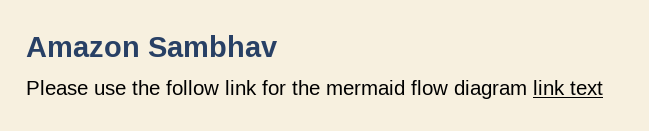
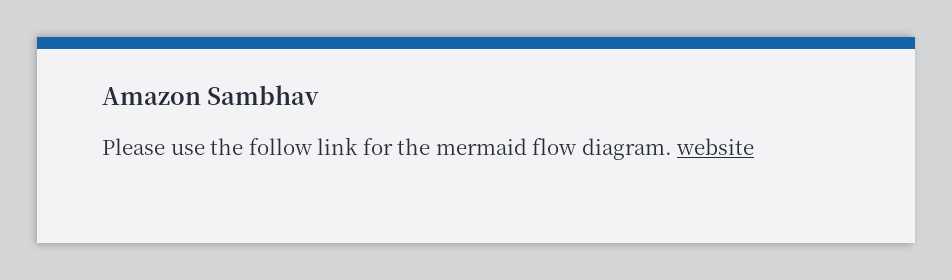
- Please use the follow link for the mermaid flow diagram link text
+ Please use the follow link for the mermaid flow diagram. website

